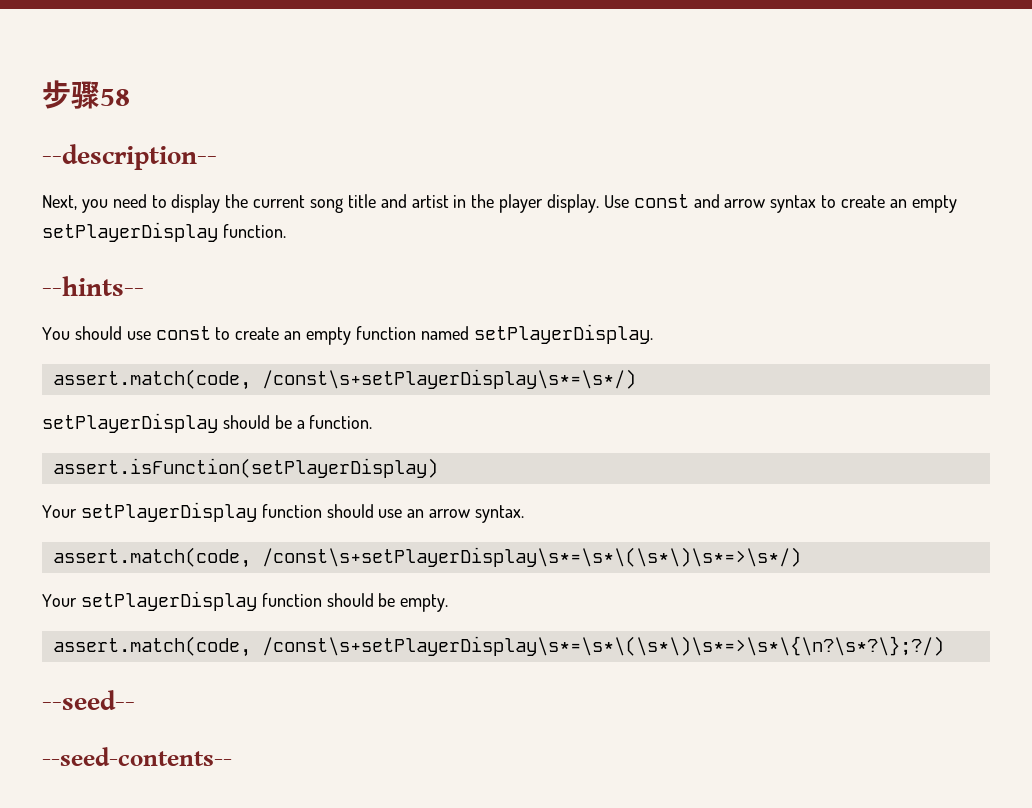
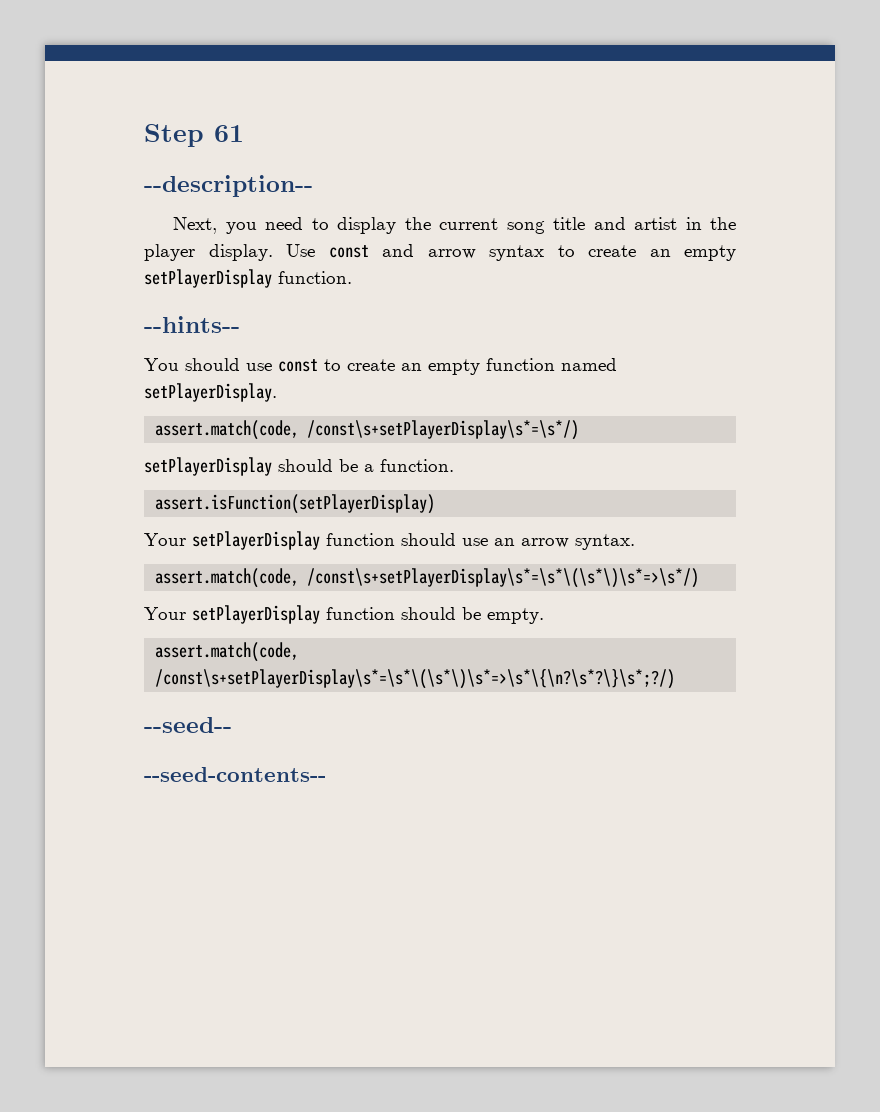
- 步骤58
+ Step 61
- assert.match(code, /const\s+setPlayerDisplay\s*=\s*\(\s*\)\s*=>\s*\{\n?\s*?\};?/)
+ assert.match(code, /const\s+setPlayerDisplay\s*=\s*\(\s*\)\s*=>\s*\{\n?\s*?\}\s*;?/)

